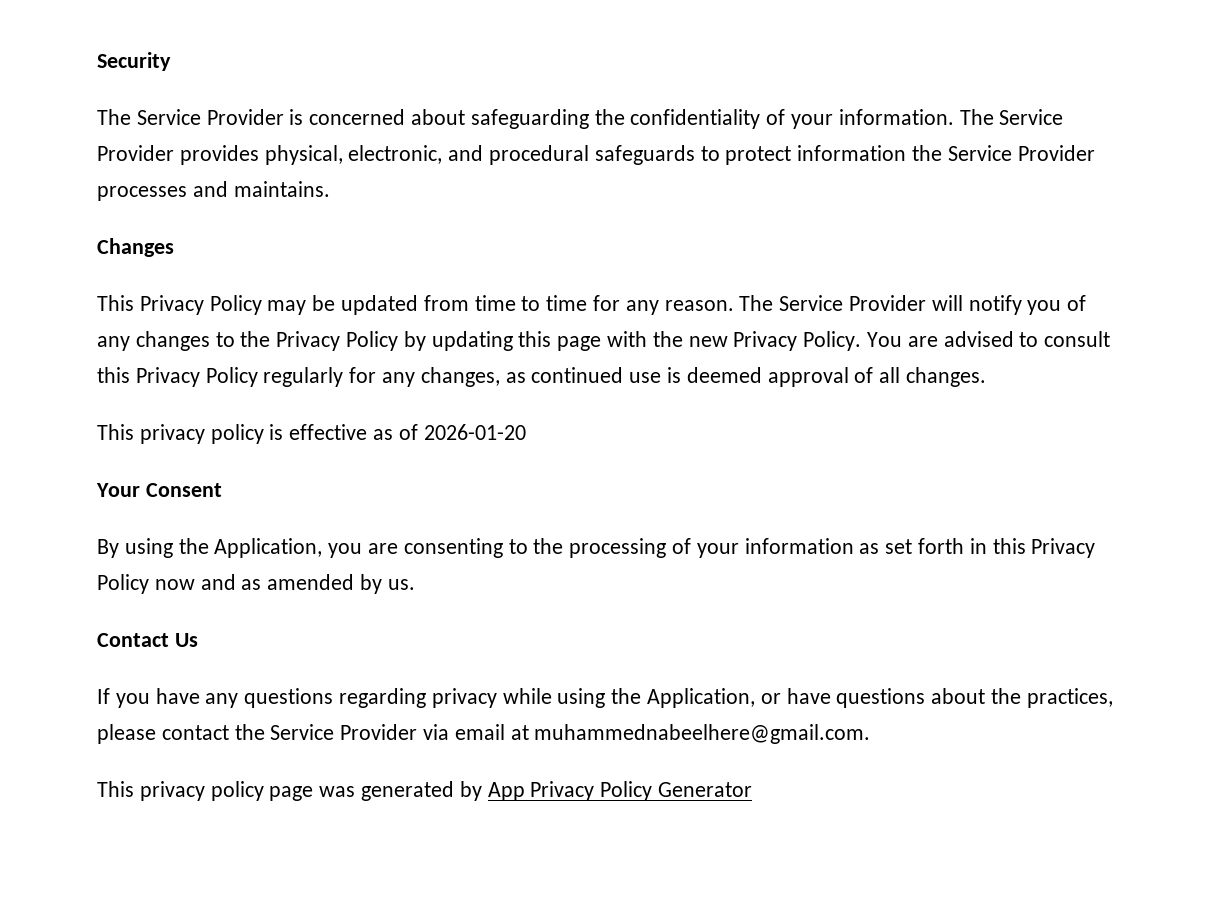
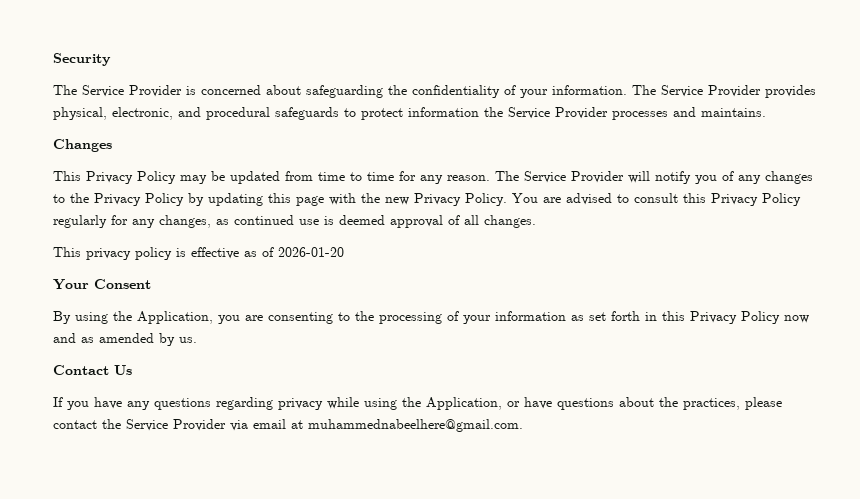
- This privacy policy page was generated by App Privacy Policy Generator

